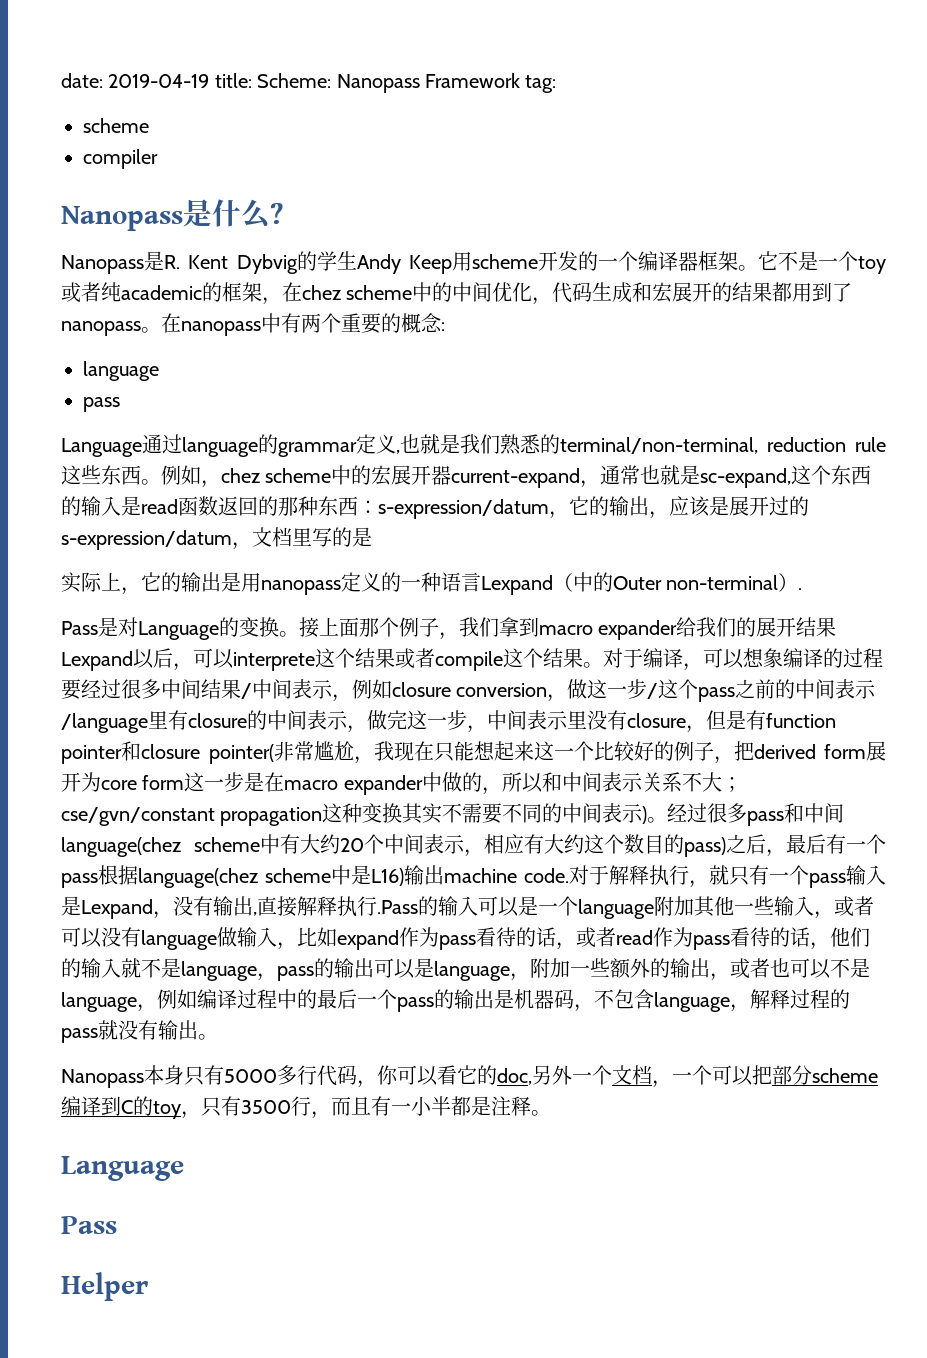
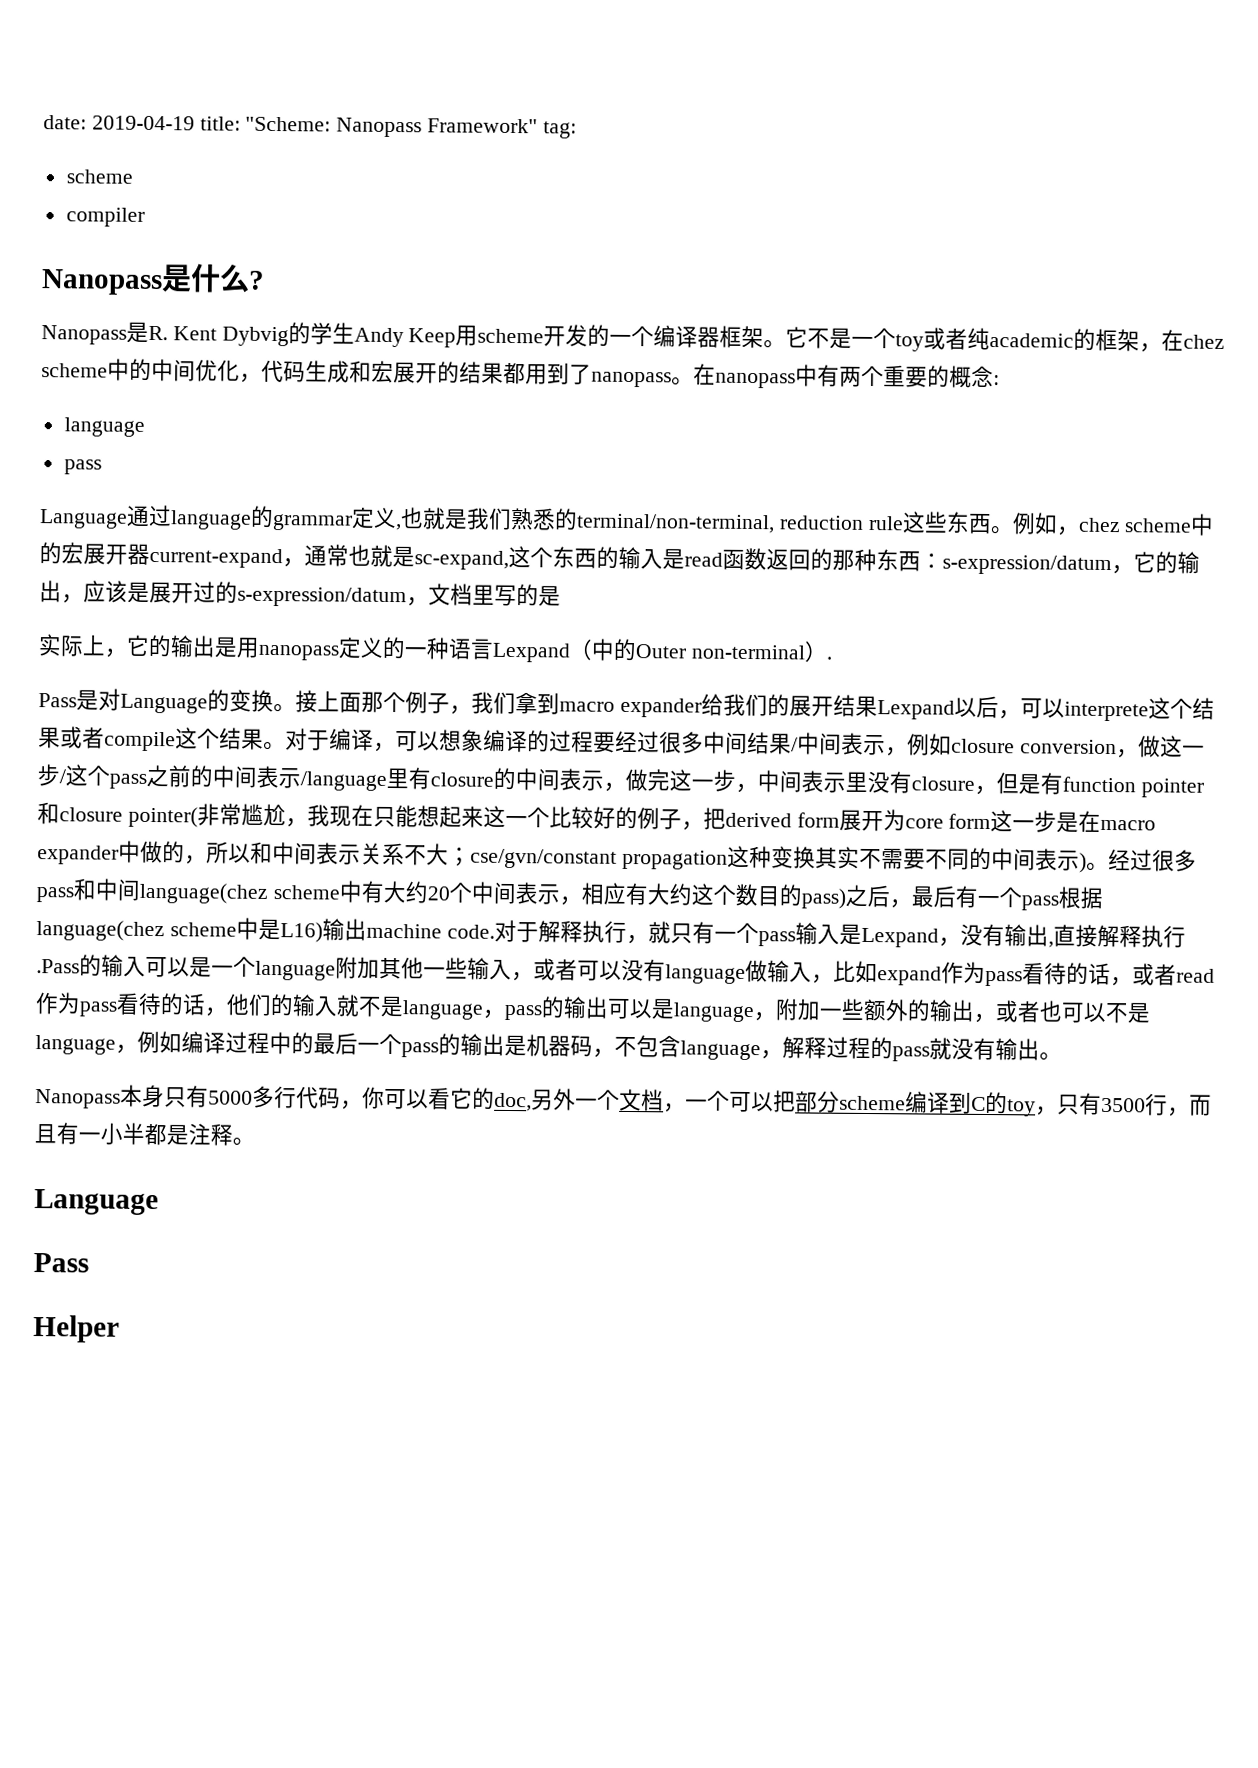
- date: 2019-04-19 title: Scheme: Nanopass Framework tag:
+ date: 2019-04-19 title: "Scheme: Nanopass Framework" tag:

